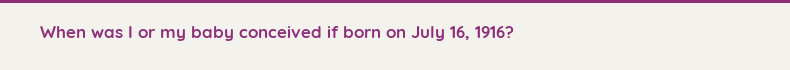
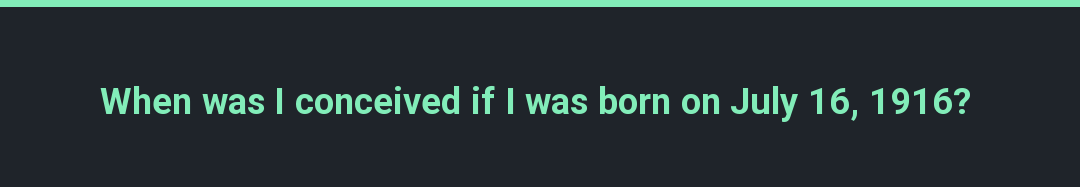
- When was I or my baby conceived if born on July 16, 1916?
+ When was I conceived if I was born on July 16, 1916?

